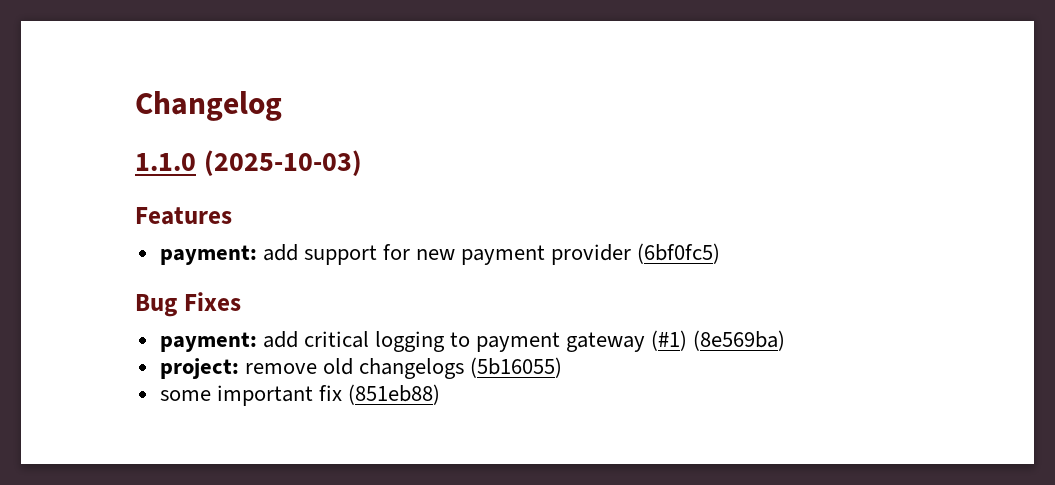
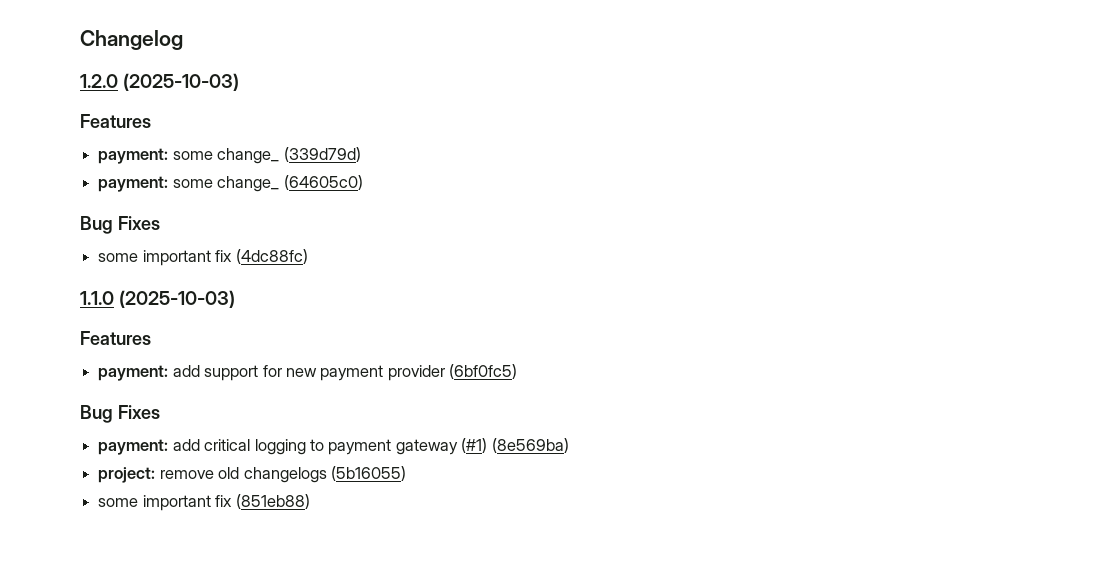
+ 1.2.0 (2025-10-03)
+ Features
+ payment: some change_ (339d79d)
+ payment: some change_ (64605c0)
+ Bug Fixes
+ some important fix (4dc88fc)

